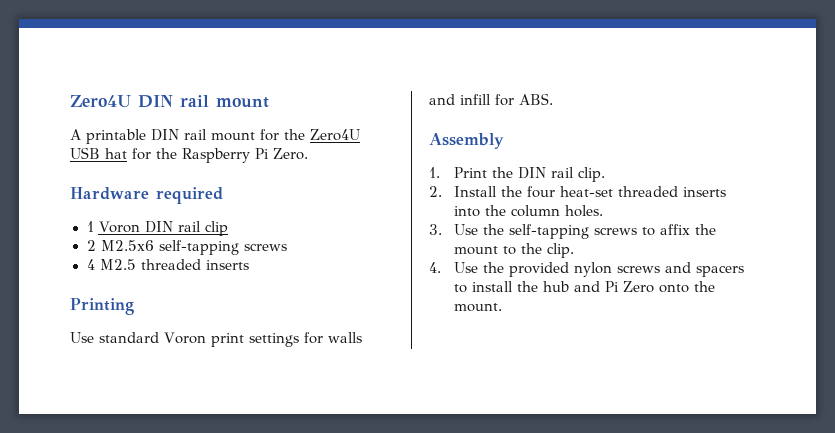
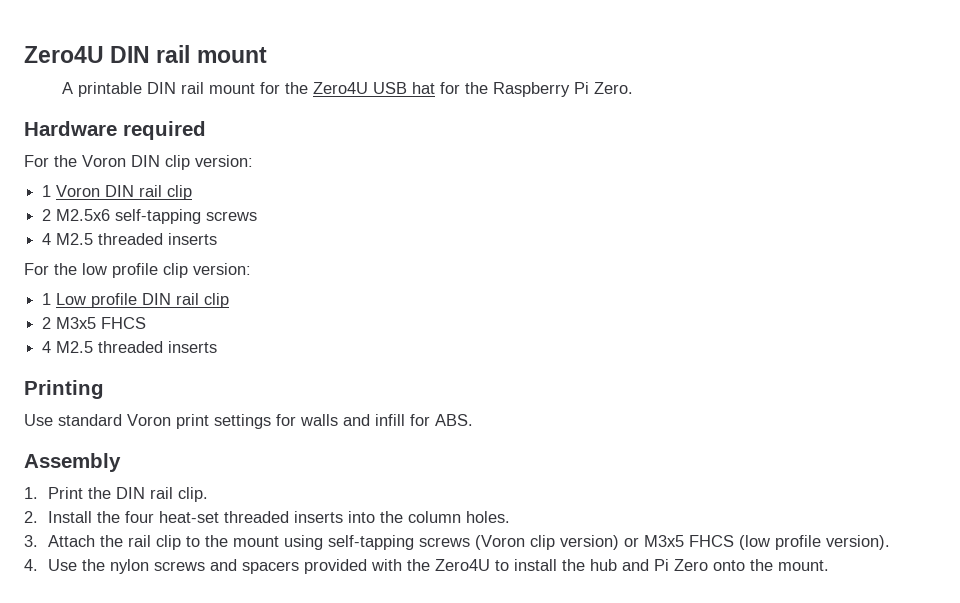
+ For the Voron DIN clip version:
+ For the low profile clip version:
+ 1 Low profile DIN rail clip
+ 2 M3x5 FHCS
+ 4 M2.5 threaded inserts
- 3. Use the self-tapping screws to affix the mount to the clip.
+ 3. Attach the rail clip to the mount using self-tapping screws (Voron clip version) or M3x5 FHCS (low profile version).
- 4. Use the provided nylon screws and spacers to install the hub and Pi Zero onto the mount.
+ 4. Use the nylon screws and spacers provided with the Zero4U to install the hub and Pi Zero onto the mount.

